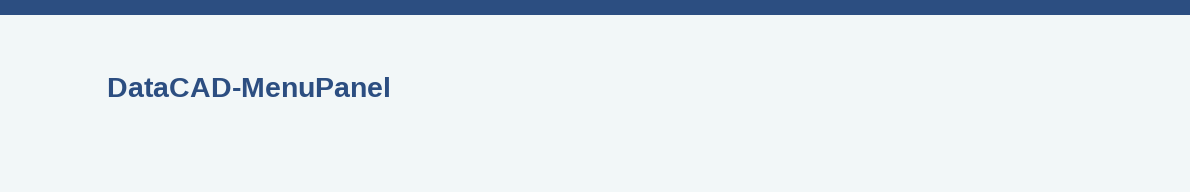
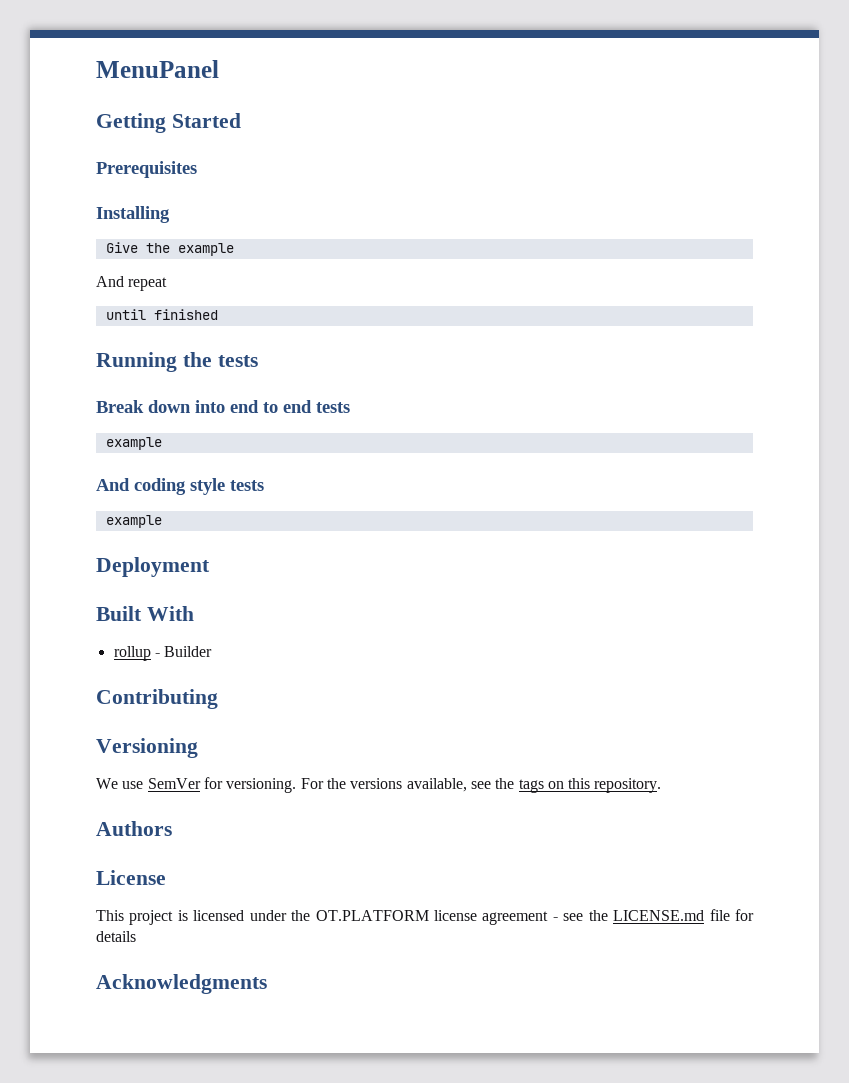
- DataCAD-MenuPanel
+ MenuPanel
+ Getting Started
+ Prerequisites
+ Installing
+ Give the example
+ And repeat
+ until finished
+ Running the tests
+ Break down into end to end tests
+ example
+ And coding style tests
+ example
+ Deployment
+ Built With
+ rollup - Builder
+ Contributing
+ Versioning
+ We use SemVer for versioning. For the versions available, see the tags on this repository.
+ Authors
+ License
+ This project is licensed under the OT.PLATFORM license agreement - see the LICENSE.md file for details
+ Acknowledgments

